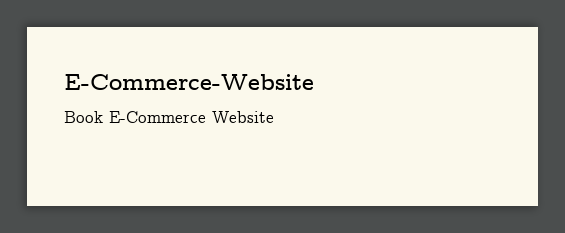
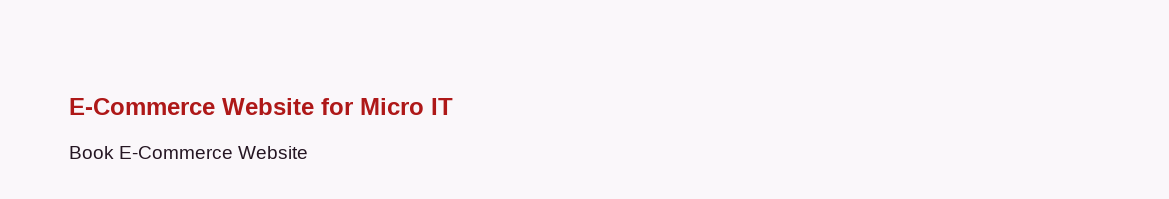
- E-Commerce-Website
+ E-Commerce Website for Micro IT

